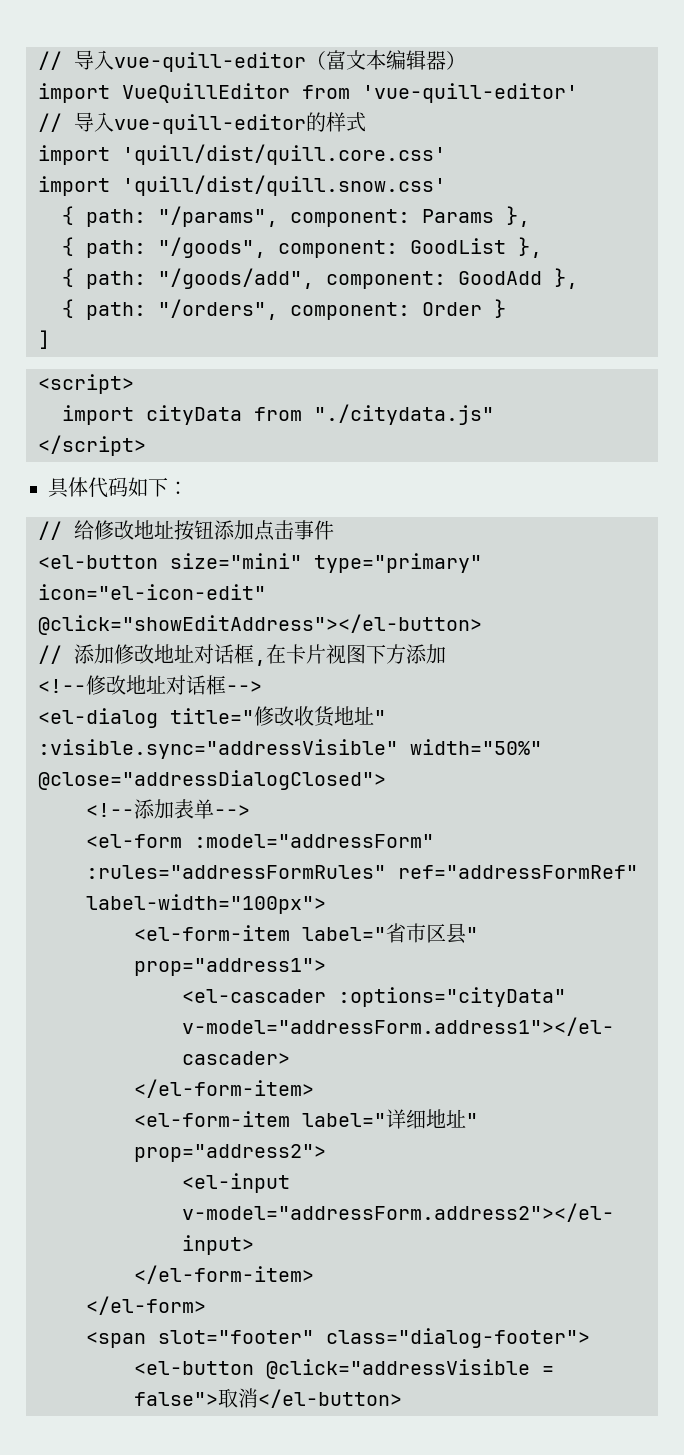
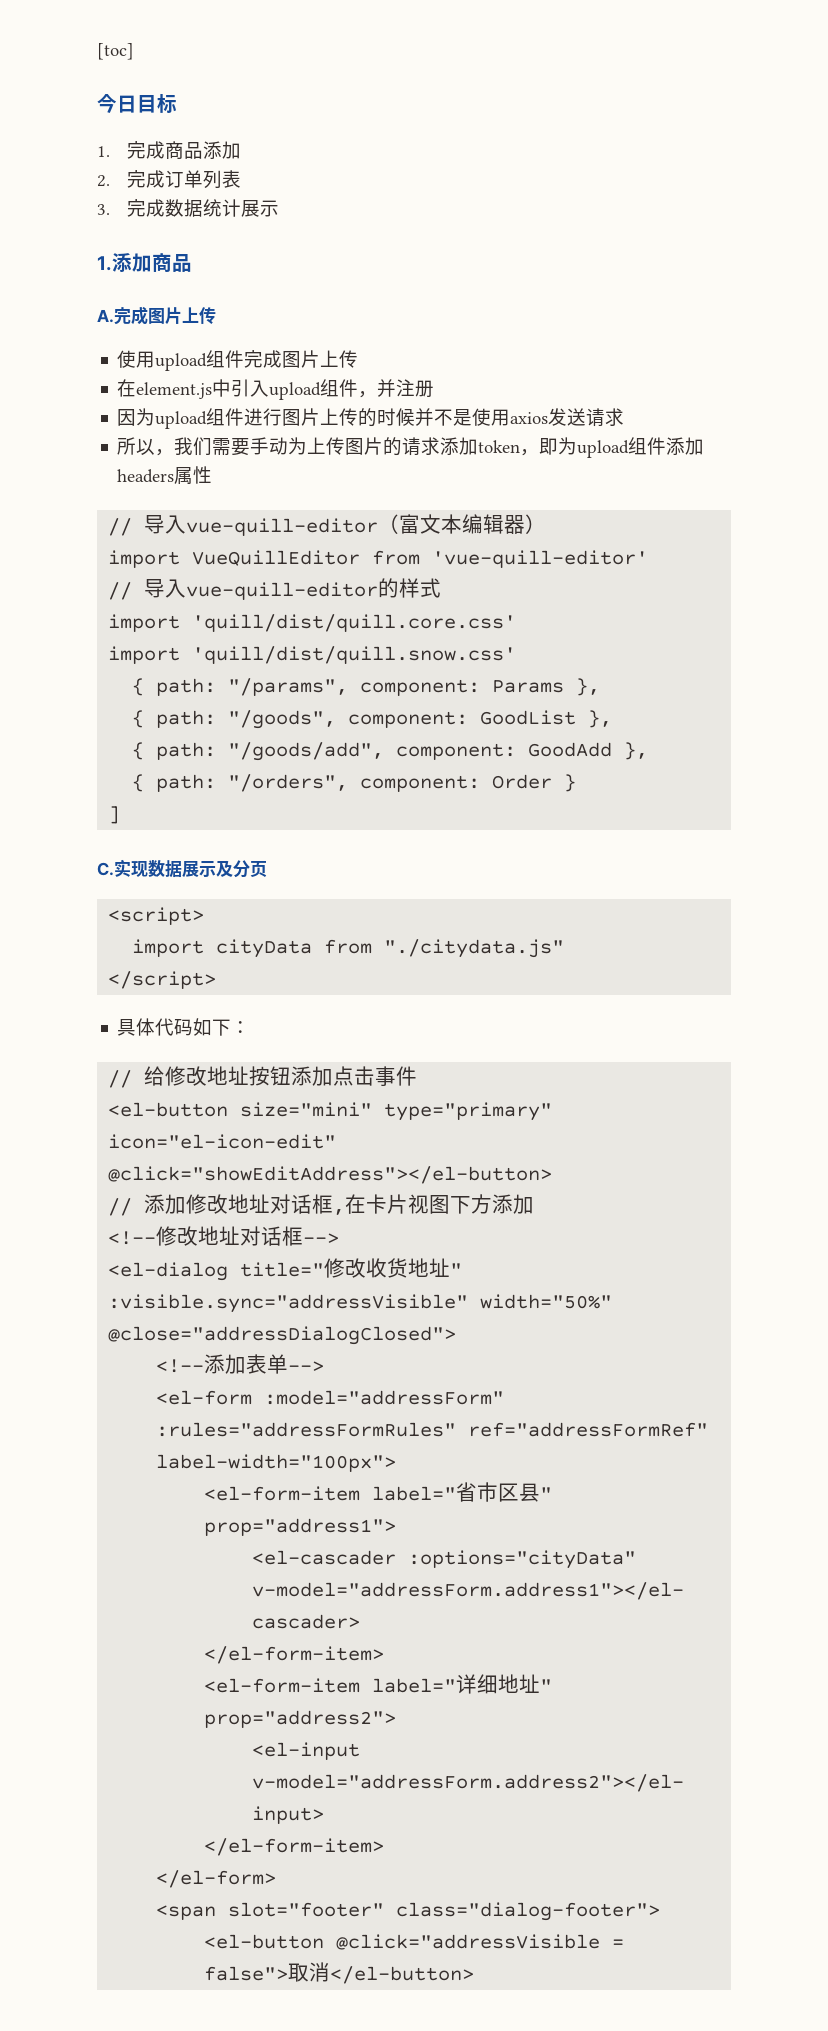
+ [toc]
+ 今日目标
+ 1.完成商品添加
+ 2.完成订单列表
+ 3.完成数据统计展示
+ 1.添加商品
+ A.完成图片上传
+ 使用upload组件完成图片上传
+ 在element.js中引入upload组件，并注册
+ 因为upload组件进行图片上传的时候并不是使用axios发送请求
+ 所以，我们需要手动为上传图片的请求添加token，即为upload组件添加headers属性
+ C.实现数据展示及分页

